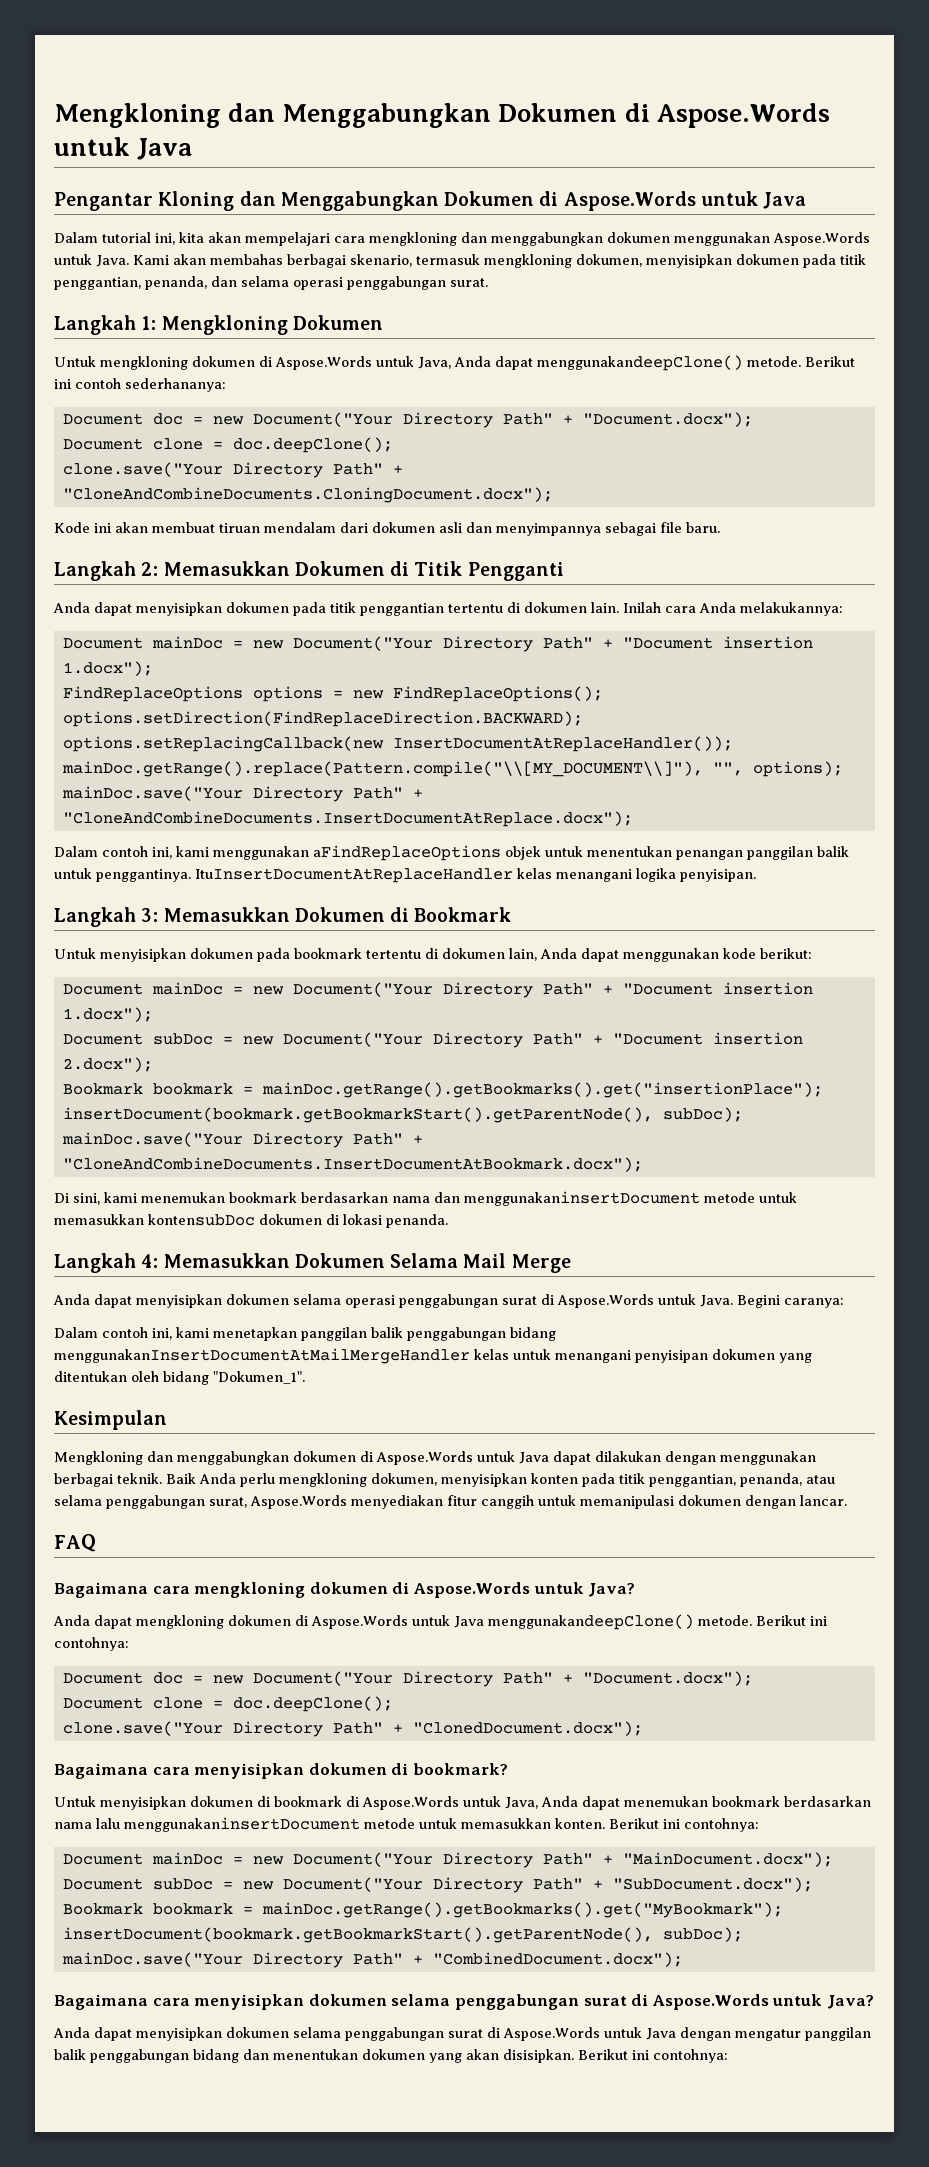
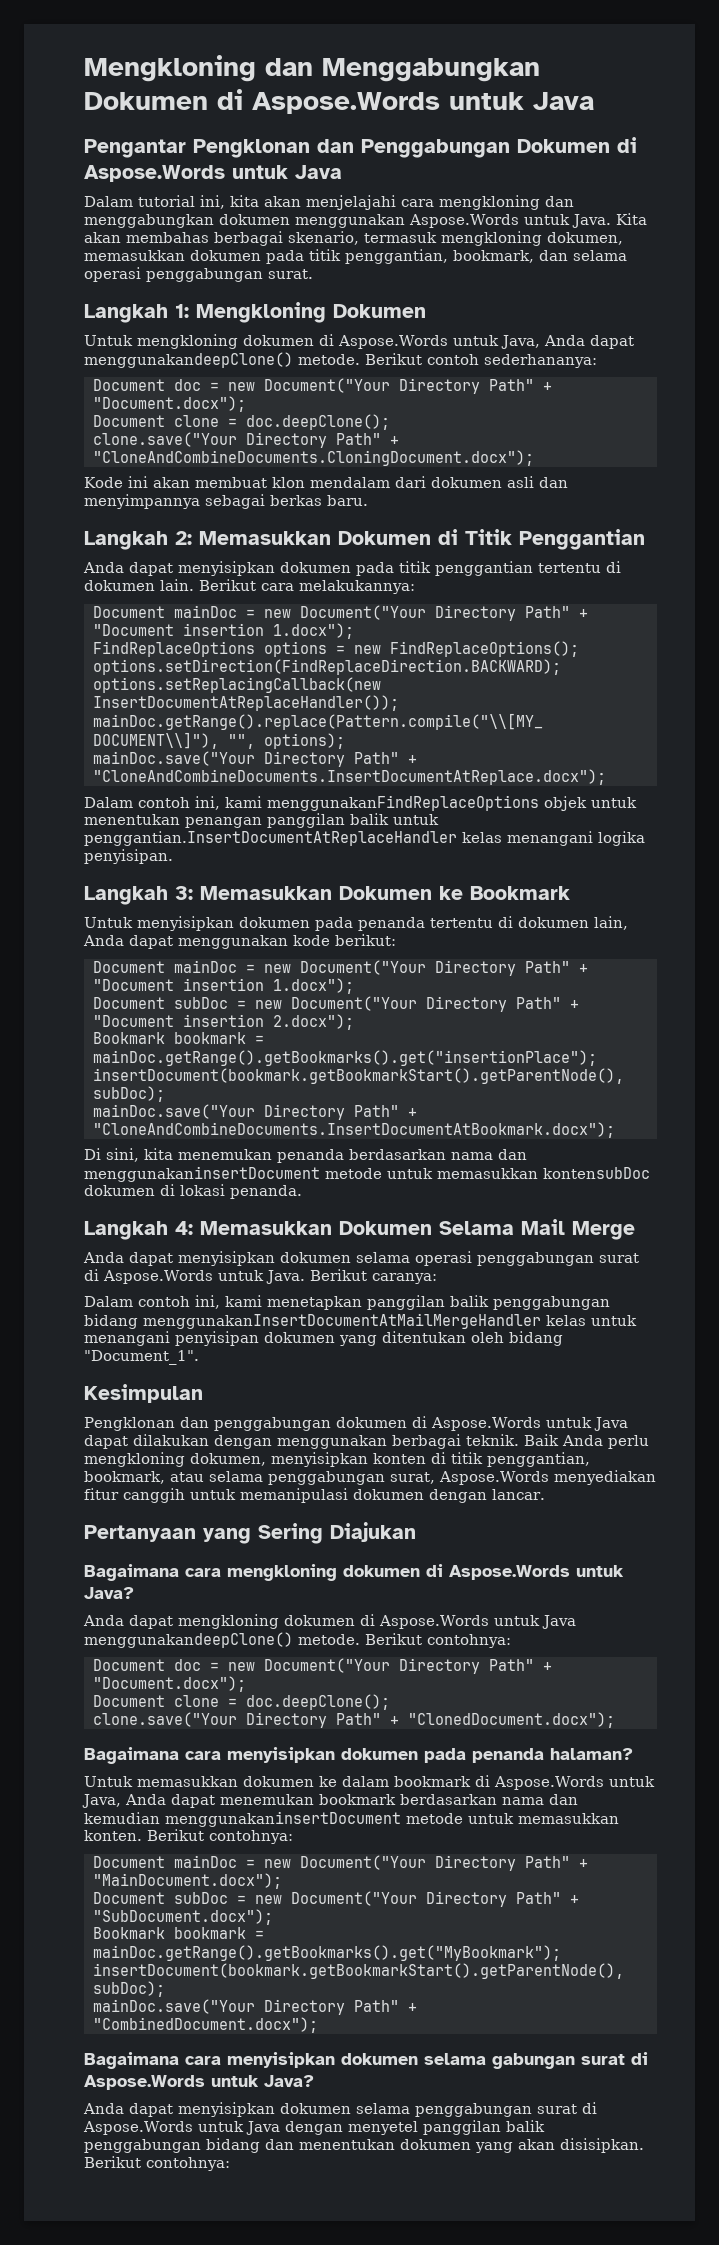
- Pengantar Kloning dan Menggabungkan Dokumen di Aspose.Words untuk Java
+ Pengantar Pengklonan dan Penggabungan Dokumen di Aspose.Words untuk Java
- Dalam tutorial ini, kita akan mempelajari cara mengkloning dan menggabungkan dokumen menggunakan Aspose.Words untuk Java.
+ Dalam tutorial ini, kita akan menjelajahi cara mengkloning dan menggabungkan dokumen menggunakan Aspose.Words untuk Java.
- Kami akan membahas berbagai skenario, termasuk mengkloning dokumen, menyisipkan dokumen pada titik penggantian, penanda, dan selama operasi penggabungan surat.
+ Kita akan membahas berbagai skenario, termasuk mengkloning dokumen, memasukkan dokumen pada titik penggantian, bookmark, dan selama operasi penggabungan surat.
- Berikut ini contoh sederhananya:
+ Berikut contoh sederhananya:
- Kode ini akan membuat tiruan mendalam dari dokumen asli dan menyimpannya sebagai file baru.
+ Kode ini akan membuat klon mendalam dari dokumen asli dan menyimpannya sebagai berkas baru.
- Langkah 2: Memasukkan Dokumen di Titik Pengganti
+ Langkah 2: Memasukkan Dokumen di Titik Penggantian
- Inilah cara Anda melakukannya:
+ Berikut cara melakukannya:
- Dalam contoh ini, kami menggunakan aFindReplaceOptions objek untuk menentukan penangan panggilan balik untuk penggantinya. ItuInsertDocumentAtReplaceHandler kelas menangani logika penyisipan.
+ Dalam contoh ini, kami menggunakanFindReplaceOptions objek untuk menentukan penangan panggilan balik untuk penggantian.InsertDocumentAtReplaceHandler kelas menangani logika penyisipan.
- Langkah 3: Memasukkan Dokumen di Bookmark
+ Langkah 3: Memasukkan Dokumen ke Bookmark
- Untuk menyisipkan dokumen pada bookmark tertentu di dokumen lain, Anda dapat menggunakan kode berikut:
+ Untuk menyisipkan dokumen pada penanda tertentu di dokumen lain, Anda dapat menggunakan kode berikut:
- Di sini, kami menemukan bookmark berdasarkan nama dan menggunakaninsertDocument metode untuk memasukkan kontensubDoc dokumen di lokasi penanda.
+ Di sini, kita menemukan penanda berdasarkan nama dan menggunakaninsertDocument metode untuk memasukkan kontensubDoc dokumen di lokasi penanda.
- Begini caranya:
+ Berikut caranya:
- Dalam contoh ini, kami menetapkan panggilan balik penggabungan bidang menggunakanInsertDocumentAtMailMergeHandler kelas untuk menangani penyisipan dokumen yang ditentukan oleh bidang "Dokumen_1".
+ Dalam contoh ini, kami menetapkan panggilan balik penggabungan bidang menggunakanInsertDocumentAtMailMergeHandler kelas untuk menangani penyisipan dokumen yang ditentukan oleh bidang "Document_1".
- Mengkloning dan menggabungkan dokumen di Aspose.Words untuk Java dapat dilakukan dengan menggunakan berbagai teknik.
+ Pengklonan dan penggabungan dokumen di Aspose.Words untuk Java dapat dilakukan dengan menggunakan berbagai teknik.
- Baik Anda perlu mengkloning dokumen, menyisipkan konten pada titik penggantian, penanda, atau selama penggabungan surat, Aspose.Words menyediakan fitur canggih untuk memanipulasi dokumen dengan lancar.
+ Baik Anda perlu mengkloning dokumen, menyisipkan konten di titik penggantian, bookmark, atau selama penggabungan surat, Aspose.Words menyediakan fitur canggih untuk memanipulasi dokumen dengan lancar.
- FAQ
+ Pertanyaan yang Sering Diajukan
- Anda dapat mengkloning dokumen di Aspose.Words untuk Java menggunakandeepClone() metode. Berikut ini contohnya:
+ Anda dapat mengkloning dokumen di Aspose.Words untuk Java menggunakandeepClone() metode. Berikut contohnya:
- Bagaimana cara menyisipkan dokumen di bookmark?
- Untuk menyisipkan dokumen di bookmark di Aspose.Words untuk Java, Anda dapat menemukan bookmark berdasarkan nama lalu menggunakaninsertDocument metode untuk memasukkan konten. Berikut ini contohnya:
+ Bagaimana cara menyisipkan dokumen pada penanda halaman?
+ Untuk memasukkan dokumen ke dalam bookmark di Aspose.Words untuk Java, Anda dapat menemukan bookmark berdasarkan nama dan kemudian menggunakaninsertDocument metode untuk memasukkan konten. Berikut contohnya:
- Bagaimana cara menyisipkan dokumen selama penggabungan surat di Aspose.Words untuk Java?
+ Bagaimana cara menyisipkan dokumen selama gabungan surat di Aspose.Words untuk Java?
- Anda dapat menyisipkan dokumen selama penggabungan surat di Aspose.Words untuk Java dengan mengatur panggilan balik penggabungan bidang dan menentukan dokumen yang akan disisipkan. Berikut ini contohnya:
+ Anda dapat menyisipkan dokumen selama penggabungan surat di Aspose.Words untuk Java dengan menyetel panggilan balik penggabungan bidang dan menentukan dokumen yang akan disisipkan. Berikut contohnya:

